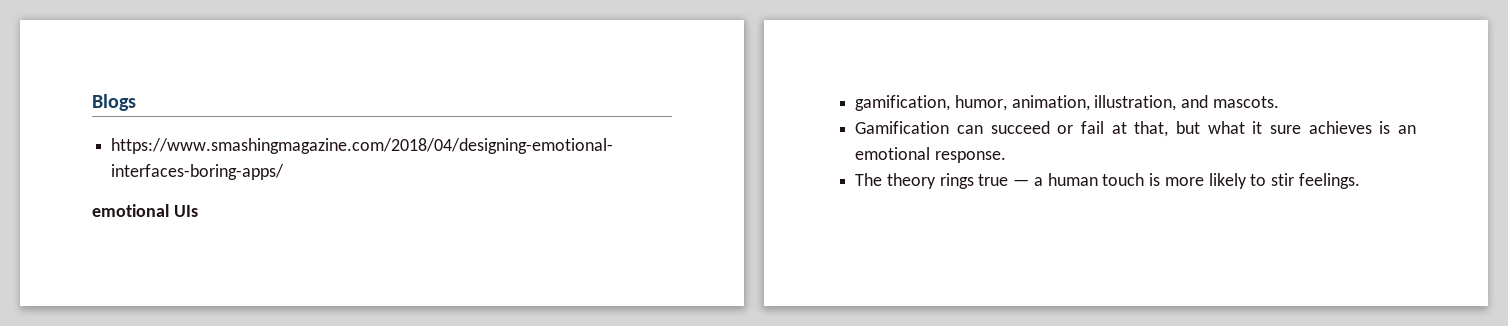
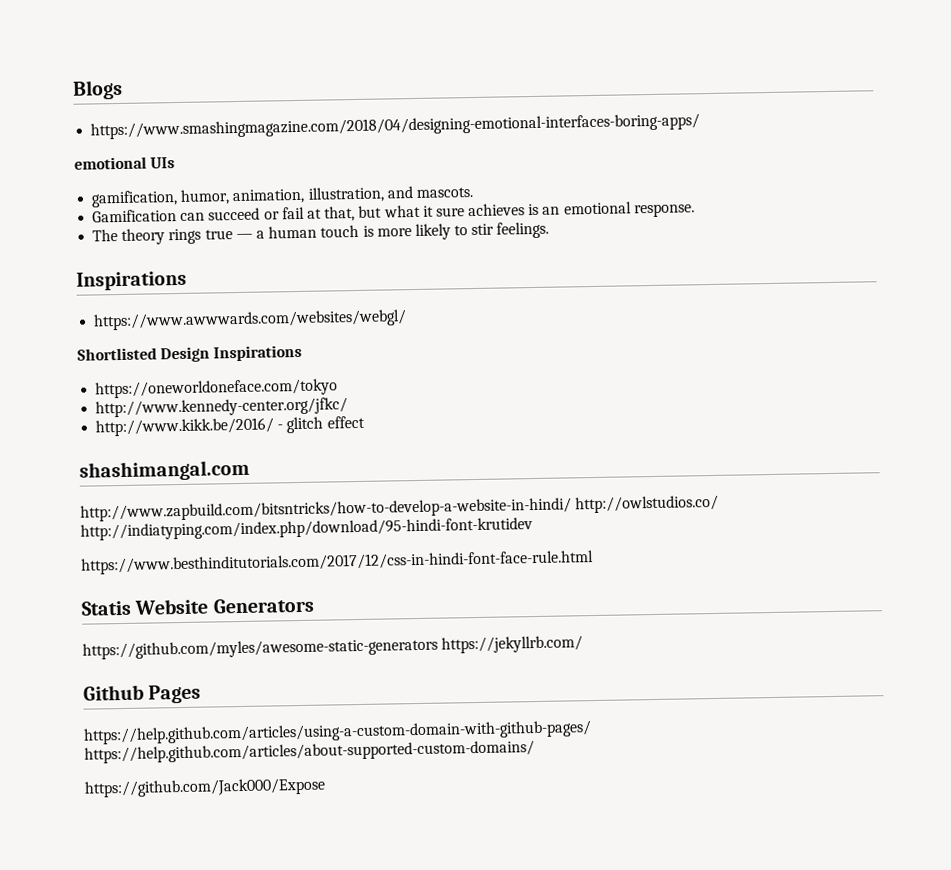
  The theory rings true — a human touch is more likely to stir feelings.
+ Inspirations
+ https://www.awwwards.com/websites/webgl/
+ Shortlisted Design Inspirations
+ https://oneworldoneface.com/tokyo
+ http://www.kennedy-center.org/jfkc/
+ http://www.kikk.be/2016/ - glitch effect
+ shashimangal.com
+ http://www.zapbuild.com/bitsntricks/how-to-develop-a-website-in-hindi/ http://owlstudios.co/ http://indiatyping.com/index.php/download/95-hindi-font-krutidev
+ https://www.besthinditutorials.com/2017/12/css-in-hindi-font-face-rule.html
+ Statis Website Generators
+ https://github.com/myles/awesome-static-generators https://jekyllrb.com/
+ Github Pages
+ https://help.github.com/articles/using-a-custom-domain-with-github-pages/ https://help.github.com/articles/about-supported-custom-domains/
+ https://github.com/Jack000/Expose

